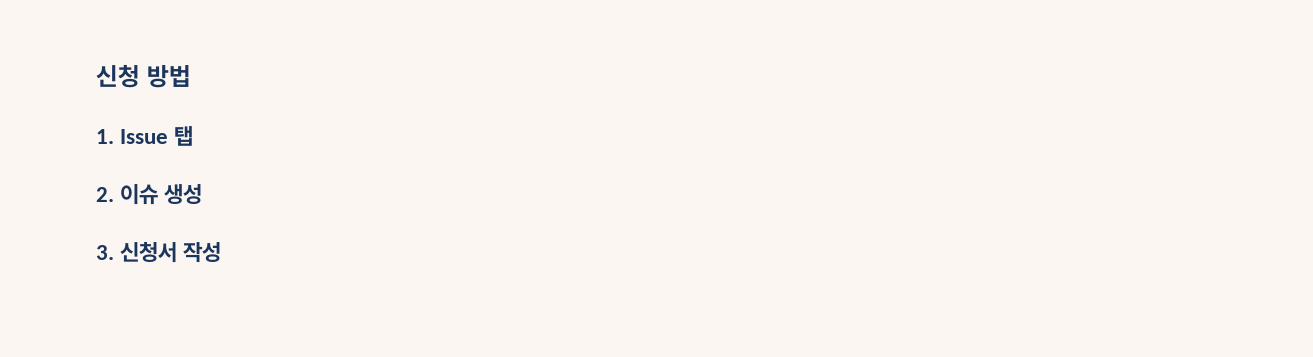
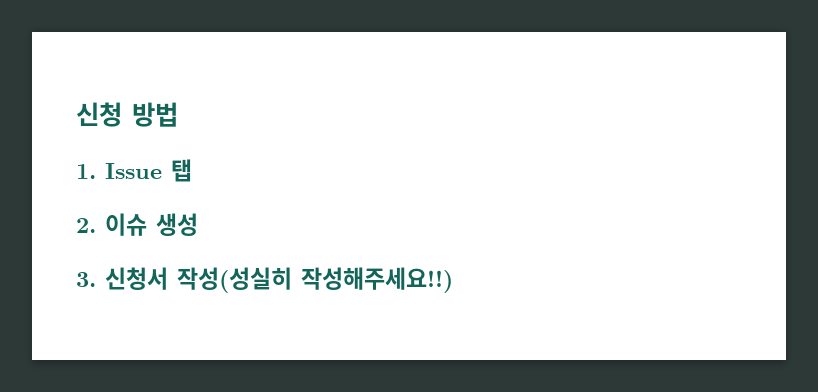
- 3. 신청서 작성
+ 3. 신청서 작성(성실히 작성해주세요!!)

